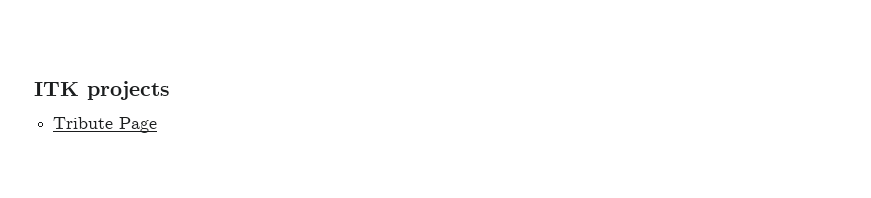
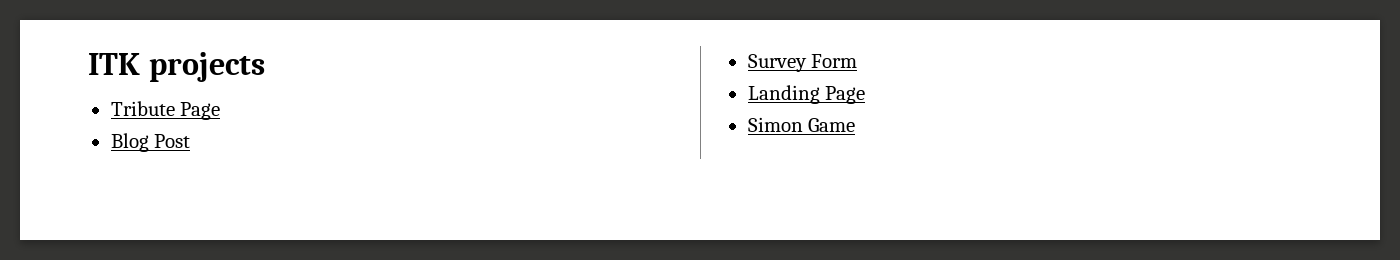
+ Blog Post
+ Survey Form
+ Landing Page
+ Simon Game

